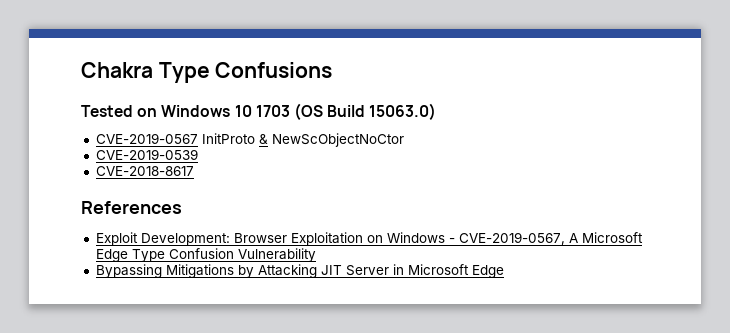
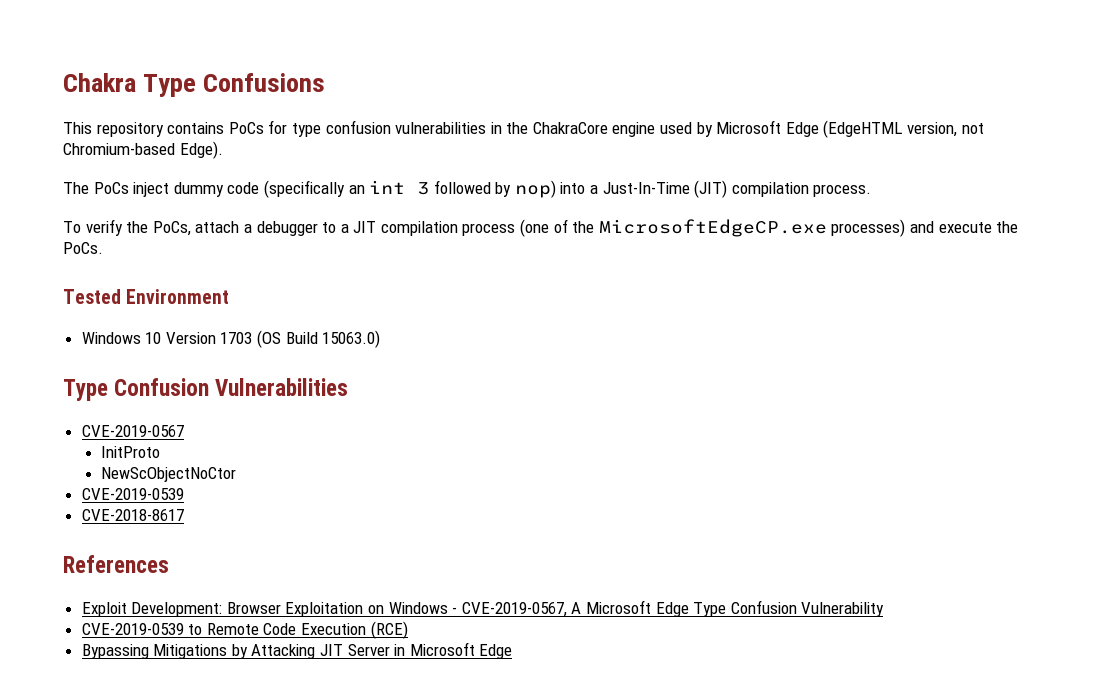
+ This repository contains PoCs for type confusion vulnerabilities in the ChakraCore engine used by Microsoft Edge (EdgeHTML version, not Chromium-based Edge).
+ The PoCs inject dummy code (specifically an int 3 followed by nop) into a Just-In-Time (JIT) compilation process.
+ To verify the PoCs, attach a debugger to a JIT compilation process (one of the MicrosoftEdgeCP.exe processes) and execute the PoCs.
- Tested on Windows 10 1703 (OS Build 15063.0)
+ Tested Environment
+ Windows 10 Version 1703 (OS Build 15063.0)
+ Type Confusion Vulnerabilities
- CVE-2019-0567 InitProto & NewScObjectNoCtor
+ CVE-2019-0567
+ InitProto
+ NewScObjectNoCtor
+ CVE-2019-0539 to Remote Code Execution (RCE)

